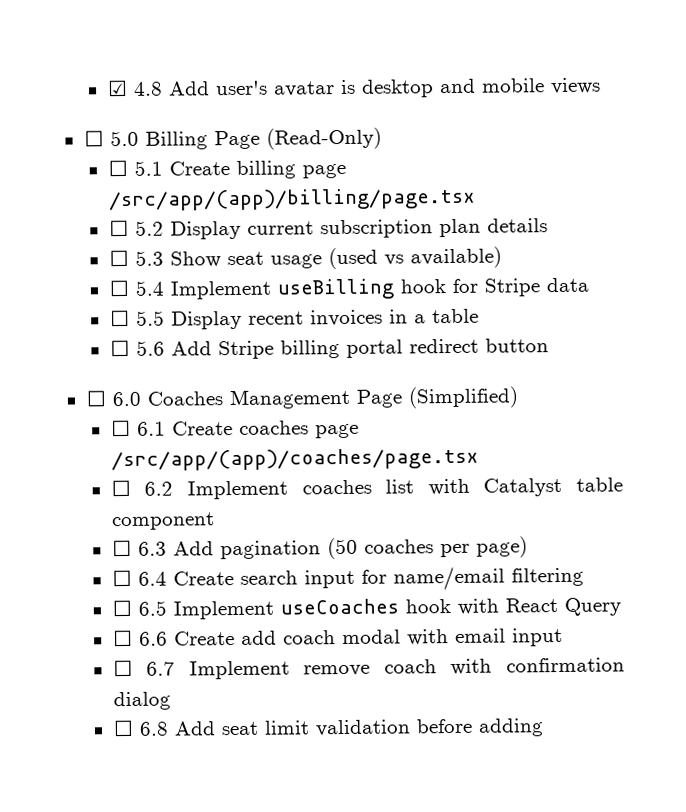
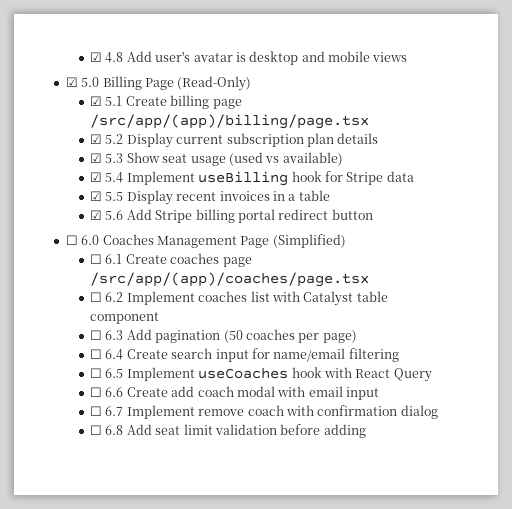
- ☐ 5.0 Billing Page (Read-Only)
+ ☑ 5.0 Billing Page (Read-Only)
- ☐ 5.1 Create billing page /src/app/(app)/billing/page.tsx
+ ☑ 5.1 Create billing page /src/app/(app)/billing/page.tsx
- ☐ 5.2 Display current subscription plan details
+ ☑ 5.2 Display current subscription plan details
- ☐ 5.3 Show seat usage (used vs available)
+ ☑ 5.3 Show seat usage (used vs available)
- ☐ 5.4 Implement useBilling hook for Stripe data
+ ☑ 5.4 Implement useBilling hook for Stripe data
- ☐ 5.5 Display recent invoices in a table
+ ☑ 5.5 Display recent invoices in a table
- ☐ 5.6 Add Stripe billing portal redirect button
+ ☑ 5.6 Add Stripe billing portal redirect button

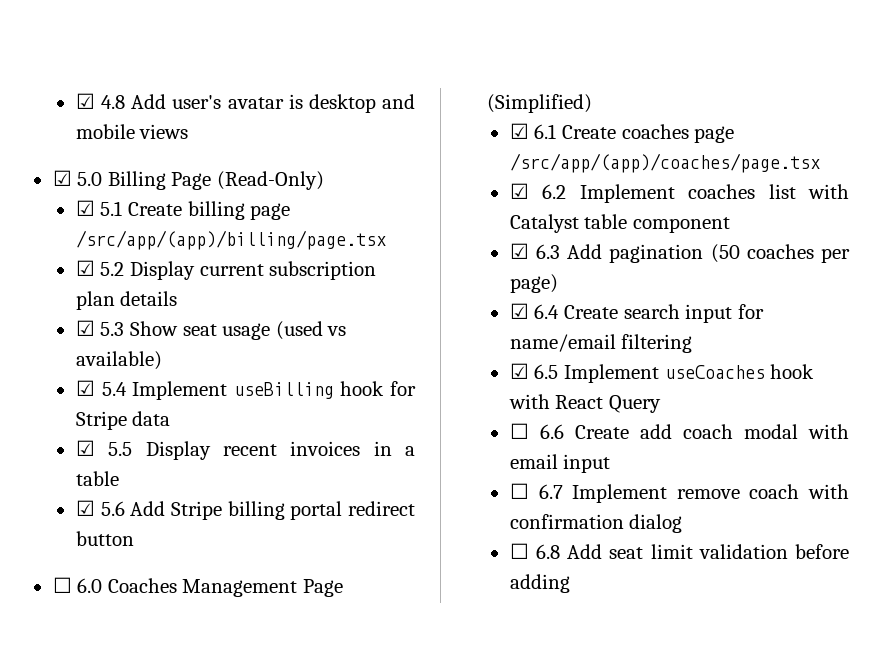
- ☐ 6.1 Create coaches page /src/app/(app)/coaches/page.tsx
+ ☑ 6.1 Create coaches page /src/app/(app)/coaches/page.tsx
- ☐ 6.2 Implement coaches list with Catalyst table component
+ ☑ 6.2 Implement coaches list with Catalyst table component
- ☐ 6.3 Add pagination (50 coaches per page)
+ ☑ 6.3 Add pagination (50 coaches per page)
- ☐ 6.4 Create search input for name/email filtering
+ ☑ 6.4 Create search input for name/email filtering
- ☐ 6.5 Implement useCoaches hook with React Query
+ ☑ 6.5 Implement useCoaches hook with React Query

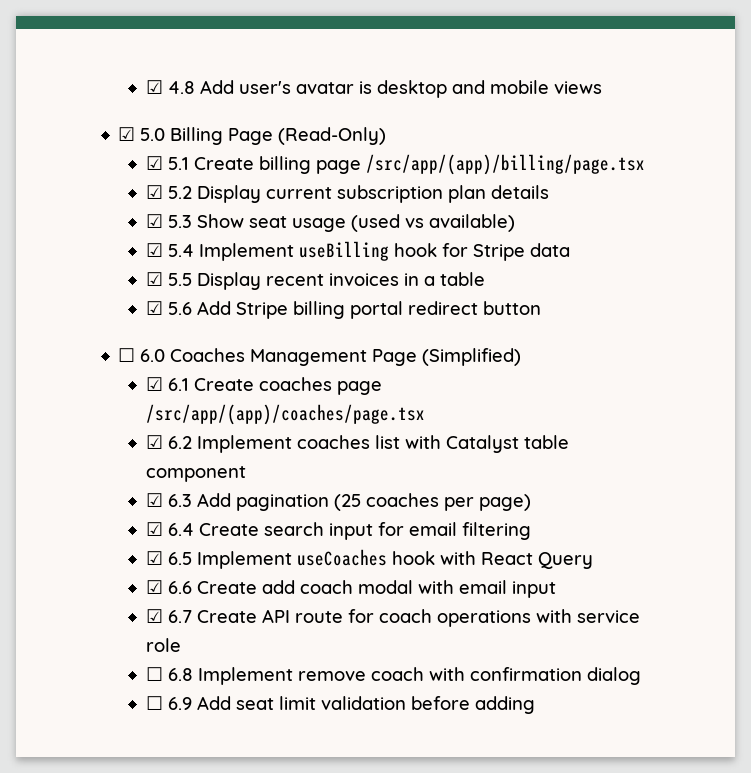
- ☑ 6.3 Add pagination (50 coaches per page)
+ ☑ 6.3 Add pagination (25 coaches per page)
- ☑ 6.4 Create search input for name/email filtering
+ ☑ 6.4 Create search input for email filtering
- ☐ 6.6 Create add coach modal with email input
+ ☑ 6.6 Create add coach modal with email input
- ☐ 6.7 Implement remove coach with confirmation dialog
+ ☑ 6.7 Create API route for coach operations with service role
+ ☐ 6.8 Implement remove coach with confirmation dialog
- ☐ 6.8 Add seat limit validation before adding
+ ☐ 6.9 Add seat limit validation before adding

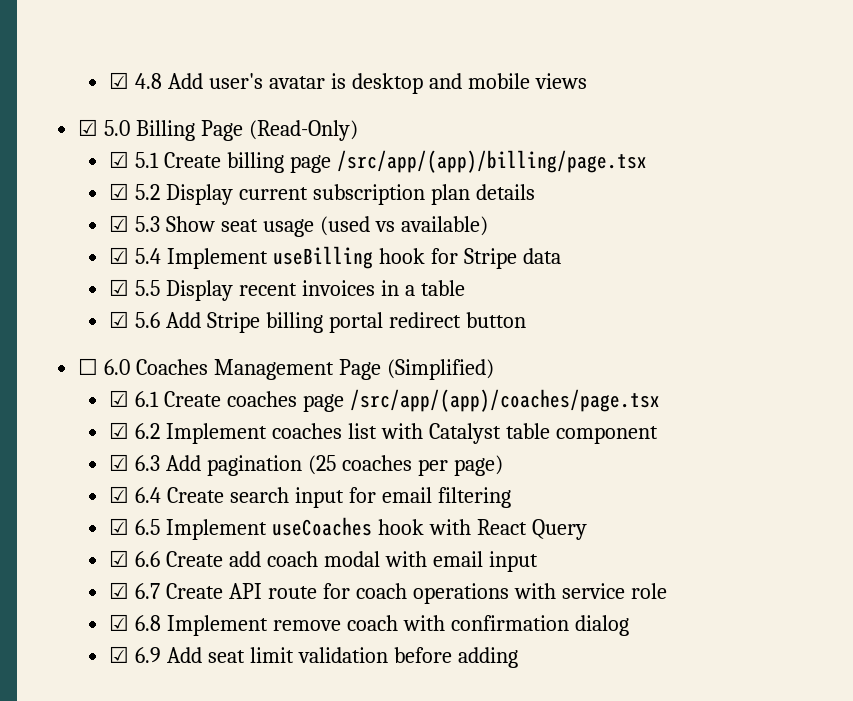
- ☐ 6.8 Implement remove coach with confirmation dialog
+ ☑ 6.8 Implement remove coach with confirmation dialog
- ☐ 6.9 Add seat limit validation before adding
+ ☑ 6.9 Add seat limit validation before adding

